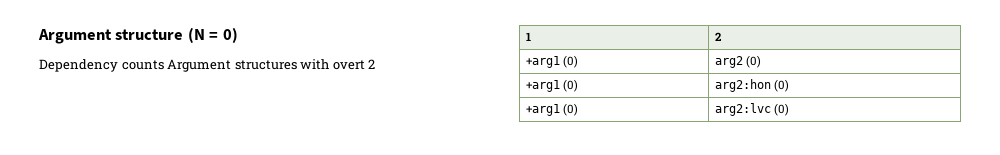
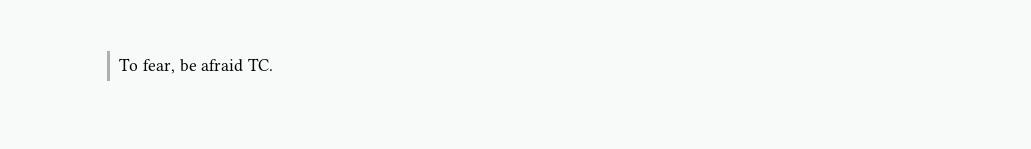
- Argument structure (N = 0)
- Dependency counts Argument structures with overt 2
- 1 | 2
- +arg1 (0) | arg2 (0)
- +arg1 (0) | arg2:hon (0)
- +arg1 (0) | arg2:lvc (0)
+ To fear, be afraid TC.

